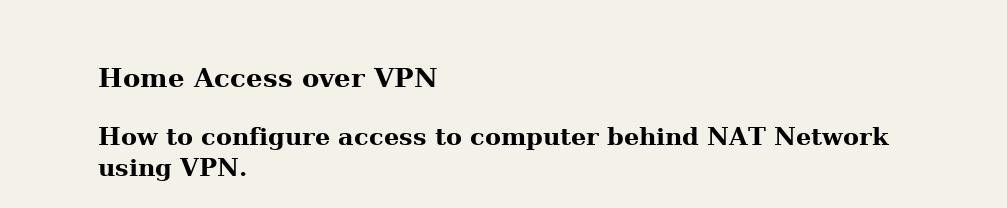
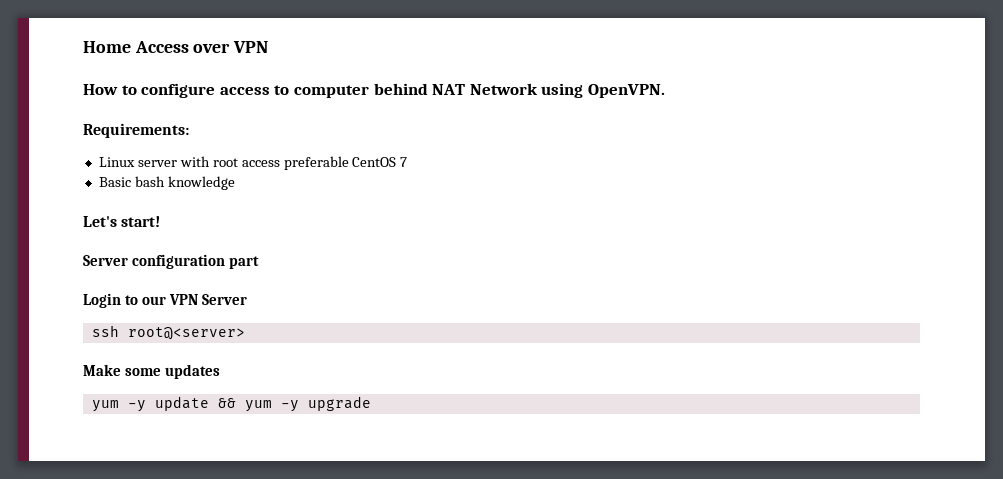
- How to configure access to computer behind NAT Network using VPN.
+ How to configure access to computer behind NAT Network using OpenVPN.
+ Requirements:
+ Linux server with root access preferable CentOS 7
+ Basic bash knowledge
+ Let's start!
+ Server configuration part
+ Login to our VPN Server
+ ssh root@<server>
+ Make some updates
+ yum -y update && yum -y upgrade

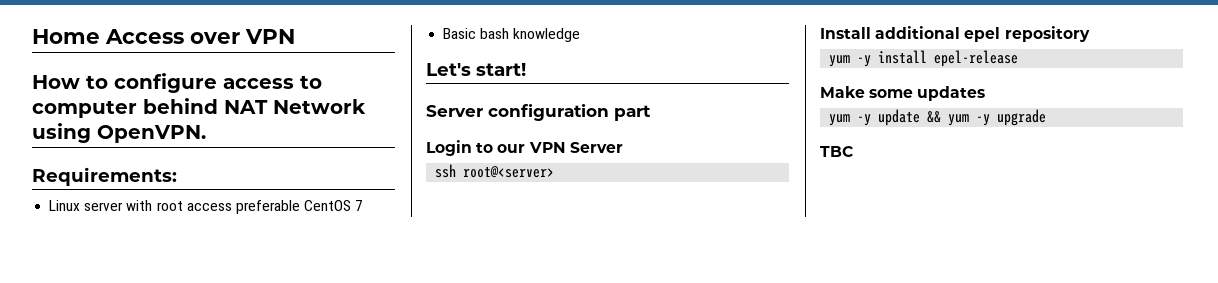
+ Install additional epel repository
+ yum -y install epel-release
+ TBC

